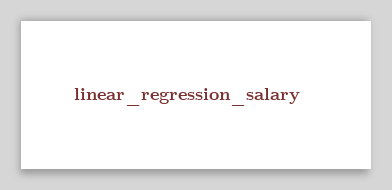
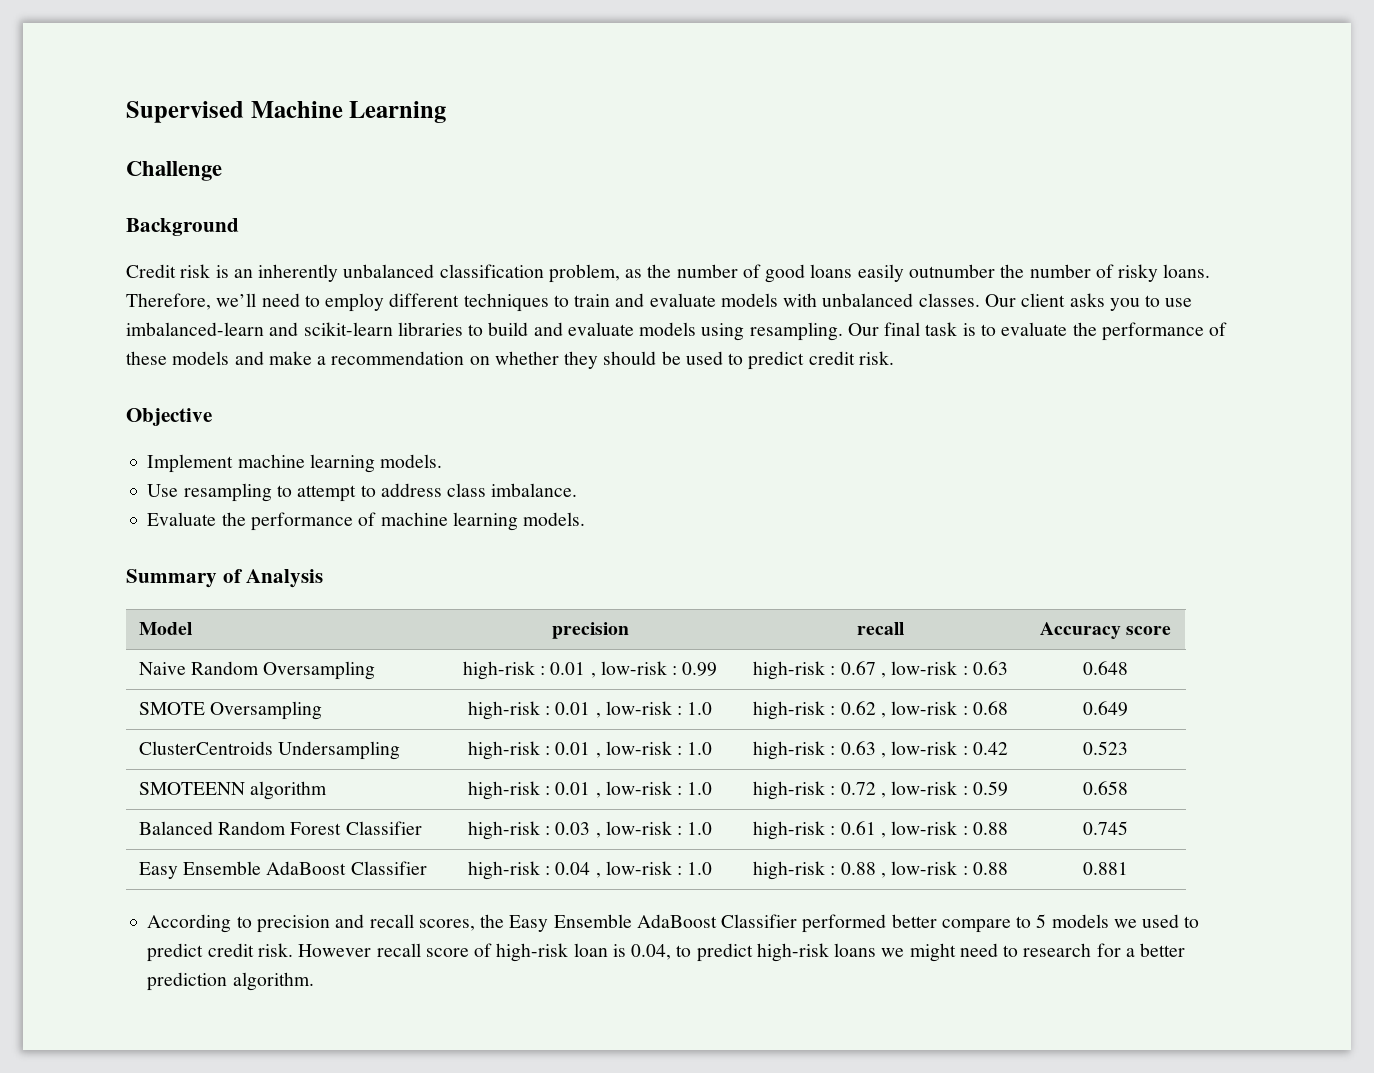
- linear_regression_salary
+ Supervised Machine Learning
+ Challenge
+ Background
+ Credit risk is an inherently unbalanced classification problem, as the number of good loans easily outnumber the number of risky loans. Therefore, we’ll need to employ different techniques to train and evaluate models with unbalanced classes. Our client asks you to use imbalanced-learn and scikit-learn libraries to build and evaluate models using resampling. Our final task is to evaluate the performance of these models and make a recommendation on whether they should be used to predict credit risk.
+ Objective
+ Implement machine learning models.
+ Use resampling to attempt to address class imbalance.
+ Evaluate the performance of machine learning models.
+ Summary of Analysis
+ Model | precision | recall | Accuracy score
+ Naive Random Oversampling | high-risk : 0.01 , low-risk : 0.99 | high-risk : 0.67 , low-risk : 0.63 | 0.648
+ SMOTE Oversampling | high-risk : 0.01 , low-risk : 1.0 | high-risk : 0.62 , low-risk : 0.68 | 0.649
+ ClusterCentroids Undersampling | high-risk : 0.01 , low-risk : 1.0 | high-risk : 0.63 , low-risk : 0.42 | 0.523
+ SMOTEENN algorithm | high-risk : 0.01 , low-risk : 1.0 | high-risk : 0.72 , low-risk : 0.59 | 0.658
+ Balanced Random Forest Classifier | high-risk : 0.03 , low-risk : 1.0 | high-risk : 0.61 , low-risk : 0.88 | 0.745
+ Easy Ensemble AdaBoost Classifier | high-risk : 0.04 , low-risk : 1.0 | high-risk : 0.88 , low-risk : 0.88 | 0.881
+ According to precision and recall scores, the Easy Ensemble AdaBoost Classifier performed better compare to 5 models we used to predict credit risk. However recall score of high-risk loan is 0.04, to predict high-risk loans we might need to research for a better prediction algorithm.

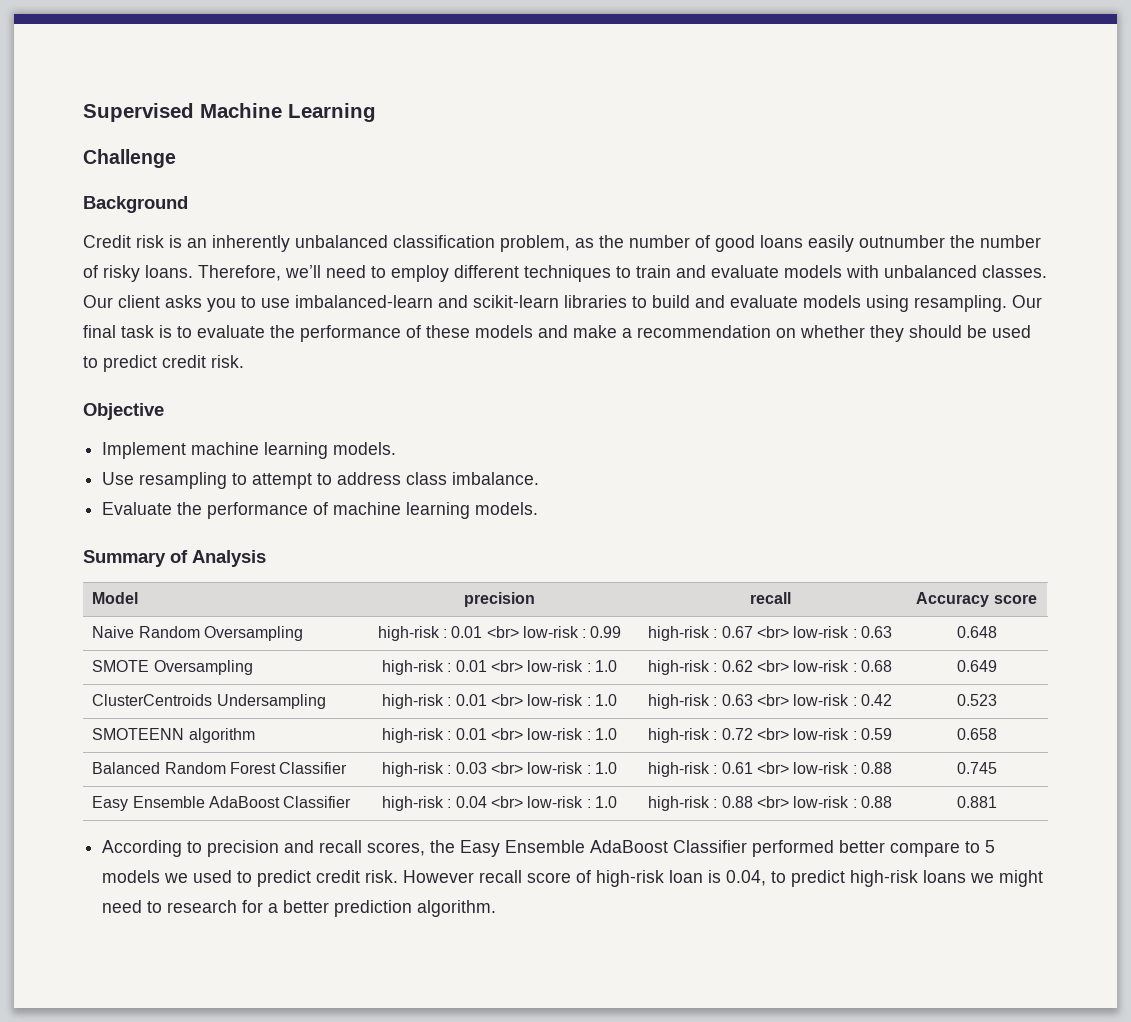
- Naive Random Oversampling | high-risk : 0.01 , low-risk : 0.99 | high-risk : 0.67 , low-risk : 0.63 | 0.648
+ Naive Random Oversampling | high-risk : 0.01 <br> low-risk : 0.99 | high-risk : 0.67 <br> low-risk : 0.63 | 0.648
- SMOTE Oversampling | high-risk : 0.01 , low-risk : 1.0 | high-risk : 0.62 , low-risk : 0.68 | 0.649
+ SMOTE Oversampling | high-risk : 0.01 <br> low-risk : 1.0 | high-risk : 0.62 <br> low-risk : 0.68 | 0.649
- ClusterCentroids Undersampling | high-risk : 0.01 , low-risk : 1.0 | high-risk : 0.63 , low-risk : 0.42 | 0.523
+ ClusterCentroids Undersampling | high-risk : 0.01 <br> low-risk : 1.0 | high-risk : 0.63 <br> low-risk : 0.42 | 0.523
- SMOTEENN algorithm | high-risk : 0.01 , low-risk : 1.0 | high-risk : 0.72 , low-risk : 0.59 | 0.658
+ SMOTEENN algorithm | high-risk : 0.01 <br> low-risk : 1.0 | high-risk : 0.72 <br> low-risk : 0.59 | 0.658
- Balanced Random Forest Classifier | high-risk : 0.03 , low-risk : 1.0 | high-risk : 0.61 , low-risk : 0.88 | 0.745
+ Balanced Random Forest Classifier | high-risk : 0.03 <br> low-risk : 1.0 | high-risk : 0.61 <br> low-risk : 0.88 | 0.745
- Easy Ensemble AdaBoost Classifier | high-risk : 0.04 , low-risk : 1.0 | high-risk : 0.88 , low-risk : 0.88 | 0.881
+ Easy Ensemble AdaBoost Classifier | high-risk : 0.04 <br> low-risk : 1.0 | high-risk : 0.88 <br> low-risk : 0.88 | 0.881

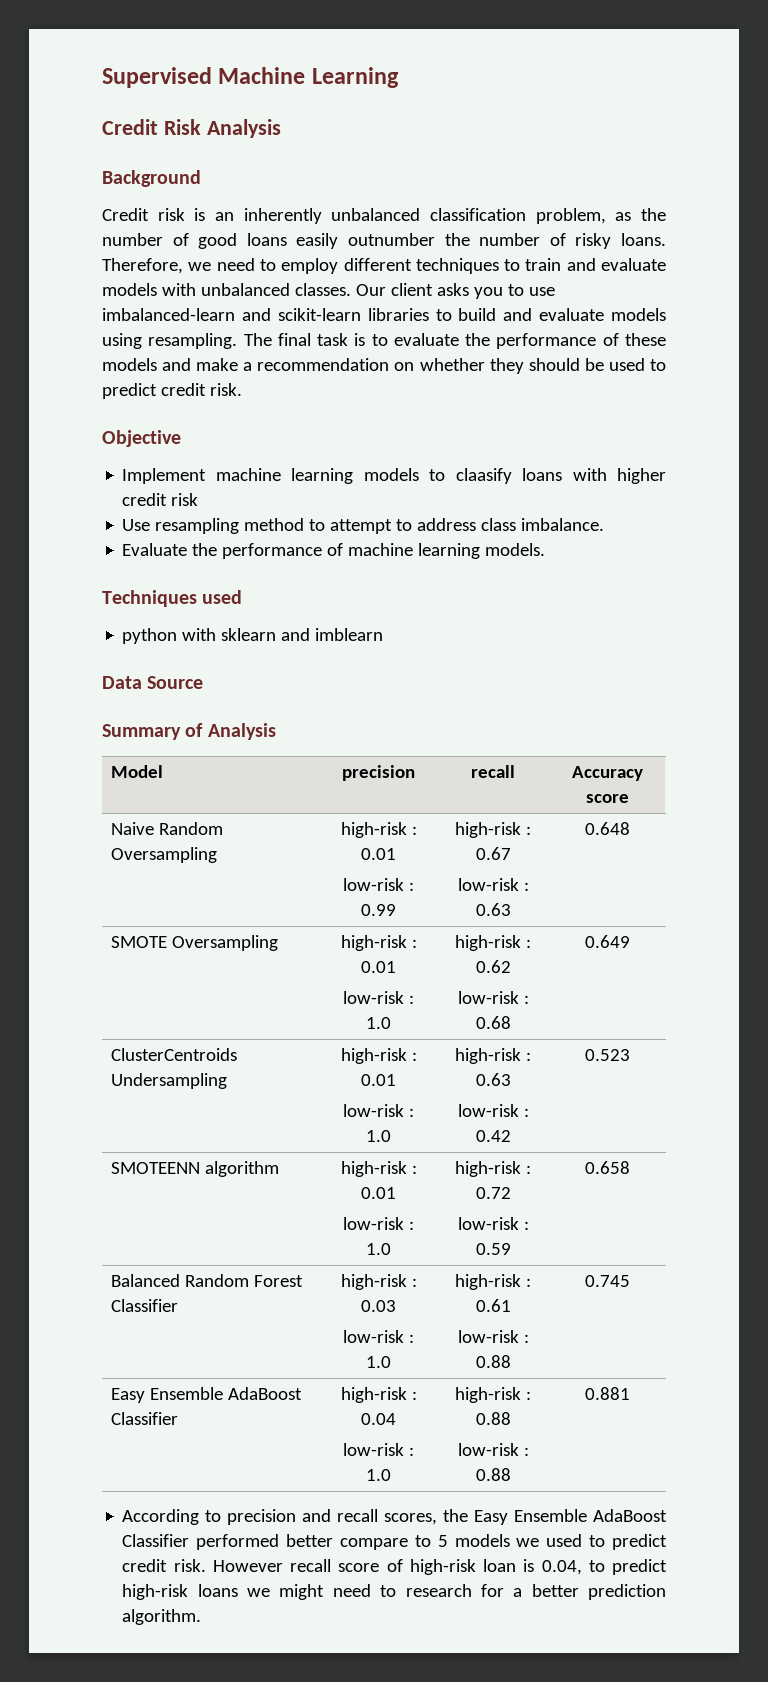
- Challenge
+ Credit Risk Analysis
- Therefore, we’ll need to employ different techniques to train and evaluate models with unbalanced classes.
+ Therefore, we need to employ different techniques to train and evaluate models with unbalanced classes.
- Our final task is to evaluate the performance of these models and make a recommendation on whether they should be used to predict credit risk.
+ The final task is to evaluate the performance of these models and make a recommendation on whether they should be used to predict credit risk.
- Implement machine learning models.
+ Implement machine learning models to claasify loans with higher credit risk
- Use resampling to attempt to address class imbalance.
+ Use resampling method to attempt to address class imbalance.
+ Techniques used
+ python with sklearn and imblearn
+ Data Source
- Naive Random Oversampling | high-risk : 0.01 <br> low-risk : 0.99 | high-risk : 0.67 <br> low-risk : 0.63 | 0.648
+ Naive Random Oversampling | high-risk : 0.01
+ low-risk : 0.99 | high-risk : 0.67
+ low-risk : 0.63 | 0.648
- SMOTE Oversampling | high-risk : 0.01 <br> low-risk : 1.0 | high-risk : 0.62 <br> low-risk : 0.68 | 0.649
+ SMOTE Oversampling | high-risk : 0.01
+ low-risk : 1.0 | high-risk : 0.62
+ low-risk : 0.68 | 0.649
- ClusterCentroids Undersampling | high-risk : 0.01 <br> low-risk : 1.0 | high-risk : 0.63 <br> low-risk : 0.42 | 0.523
+ ClusterCentroids Undersampling | high-risk : 0.01
+ low-risk : 1.0 | high-risk : 0.63
+ low-risk : 0.42 | 0.523
- SMOTEENN algorithm | high-risk : 0.01 <br> low-risk : 1.0 | high-risk : 0.72 <br> low-risk : 0.59 | 0.658
+ SMOTEENN algorithm | high-risk : 0.01
+ low-risk : 1.0 | high-risk : 0.72
+ low-risk : 0.59 | 0.658
- Balanced Random Forest Classifier | high-risk : 0.03 <br> low-risk : 1.0 | high-risk : 0.61 <br> low-risk : 0.88 | 0.745
+ Balanced Random Forest Classifier | high-risk : 0.03
+ low-risk : 1.0 | high-risk : 0.61
+ low-risk : 0.88 | 0.745
- Easy Ensemble AdaBoost Classifier | high-risk : 0.04 <br> low-risk : 1.0 | high-risk : 0.88 <br> low-risk : 0.88 | 0.881
+ Easy Ensemble AdaBoost Classifier | high-risk : 0.04
+ low-risk : 1.0 | high-risk : 0.88
+ low-risk : 0.88 | 0.881

